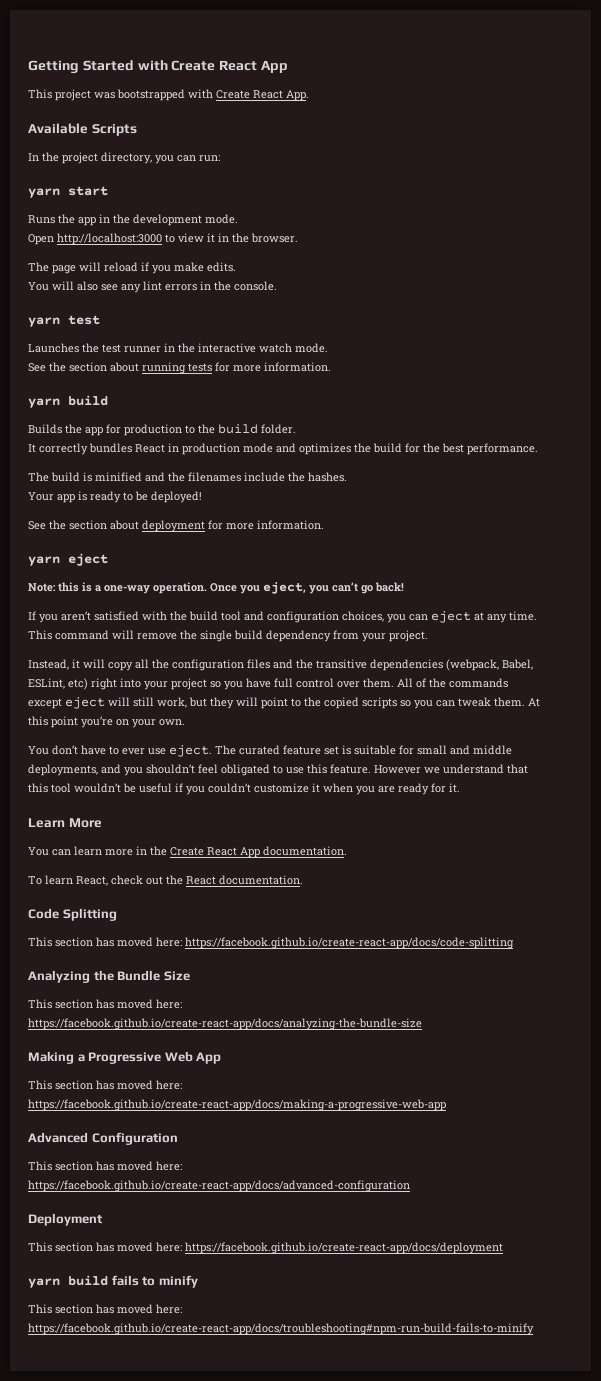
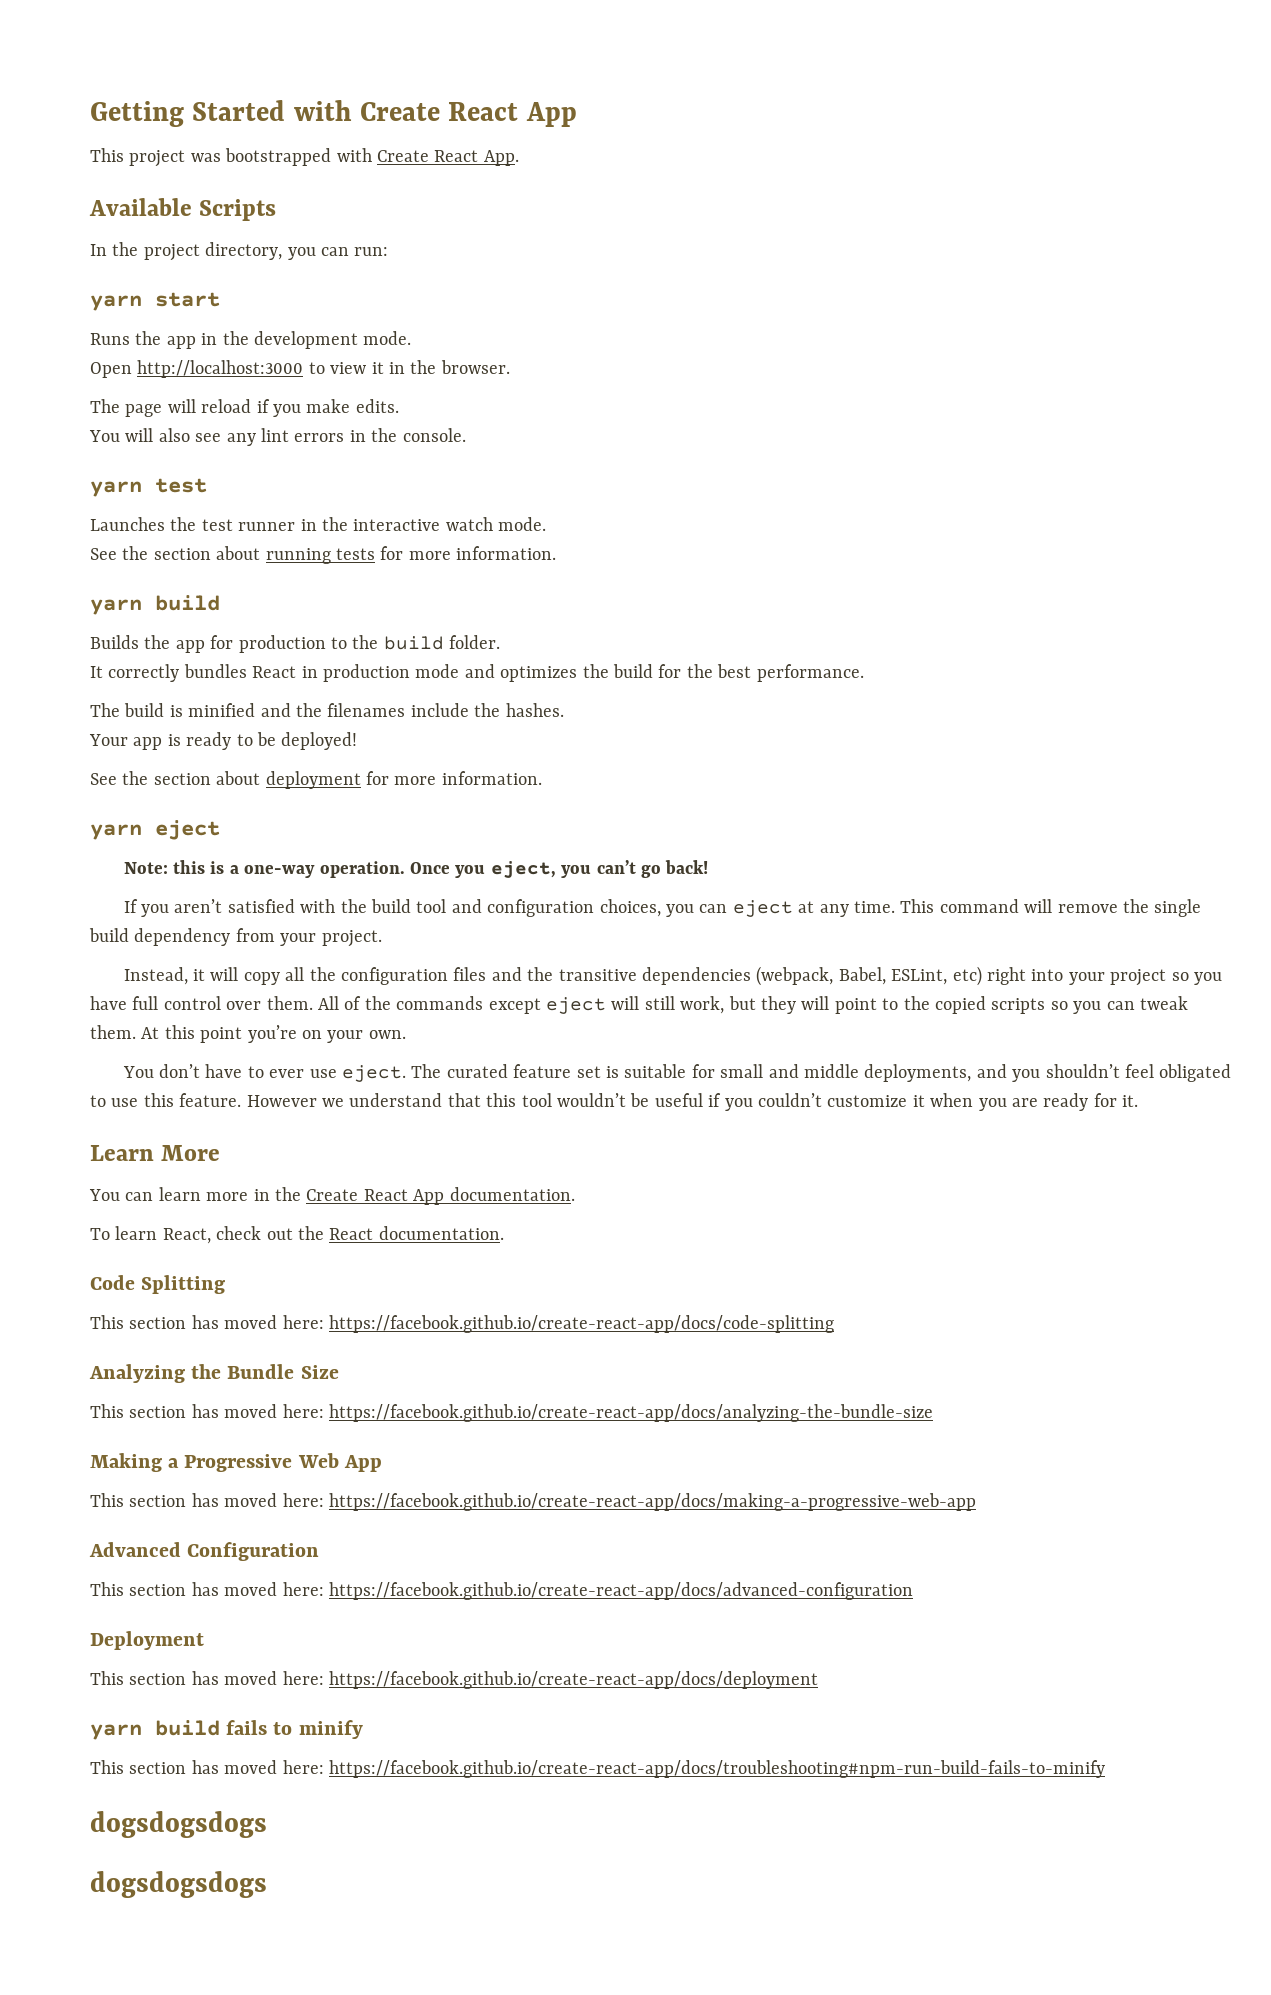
  This section has moved here: https://facebook.github.io/create-react-app/docs/troubleshooting#npm-run-build-fails-to-minify
+ dogsdogsdogs
+ dogsdogsdogs

